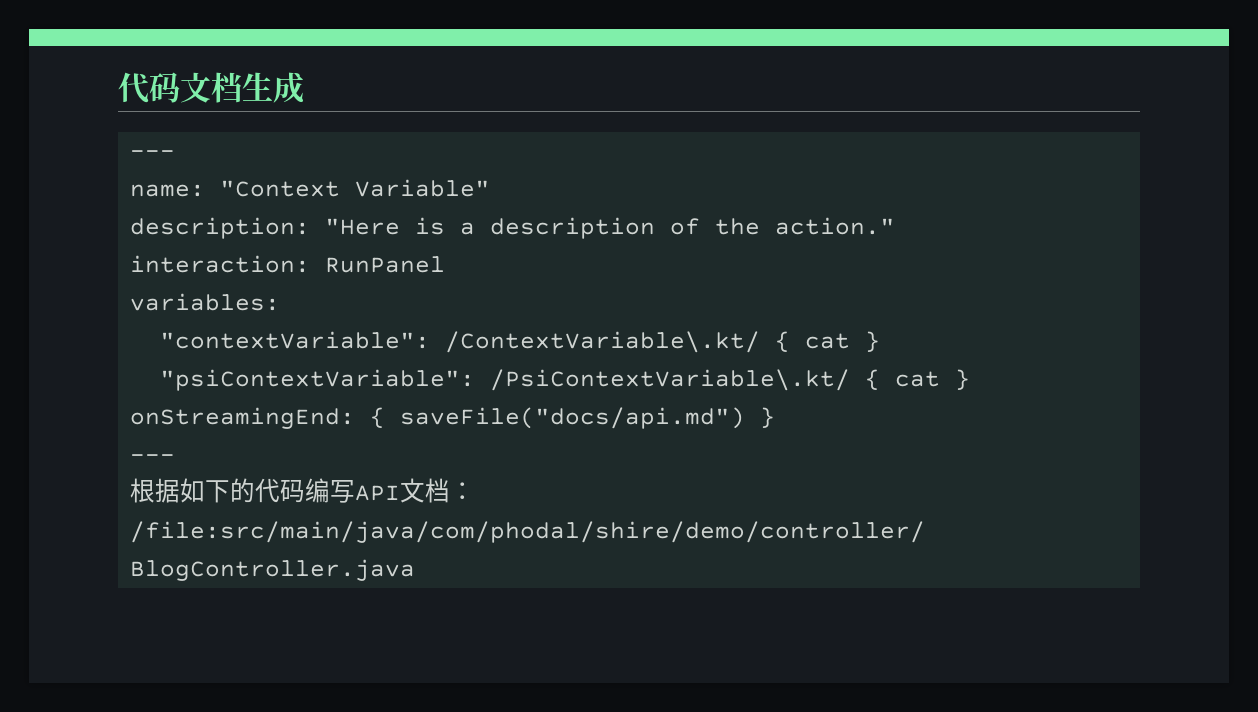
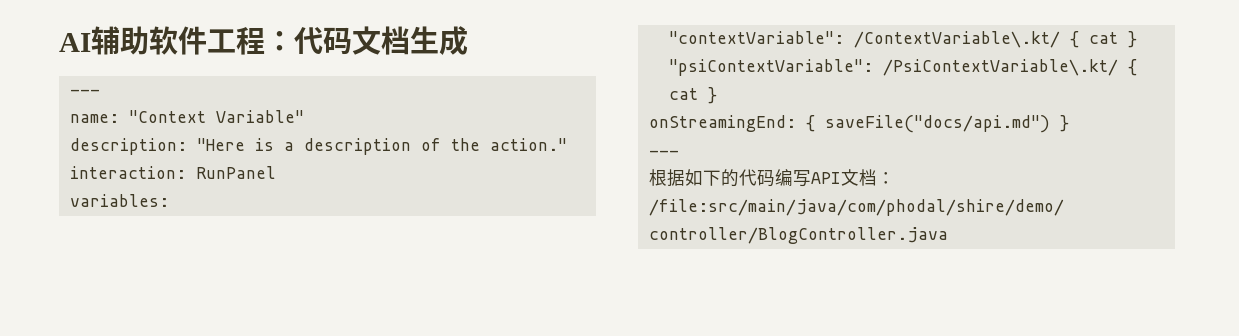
- 代码文档生成
+ AI辅助软件工程：代码文档生成

